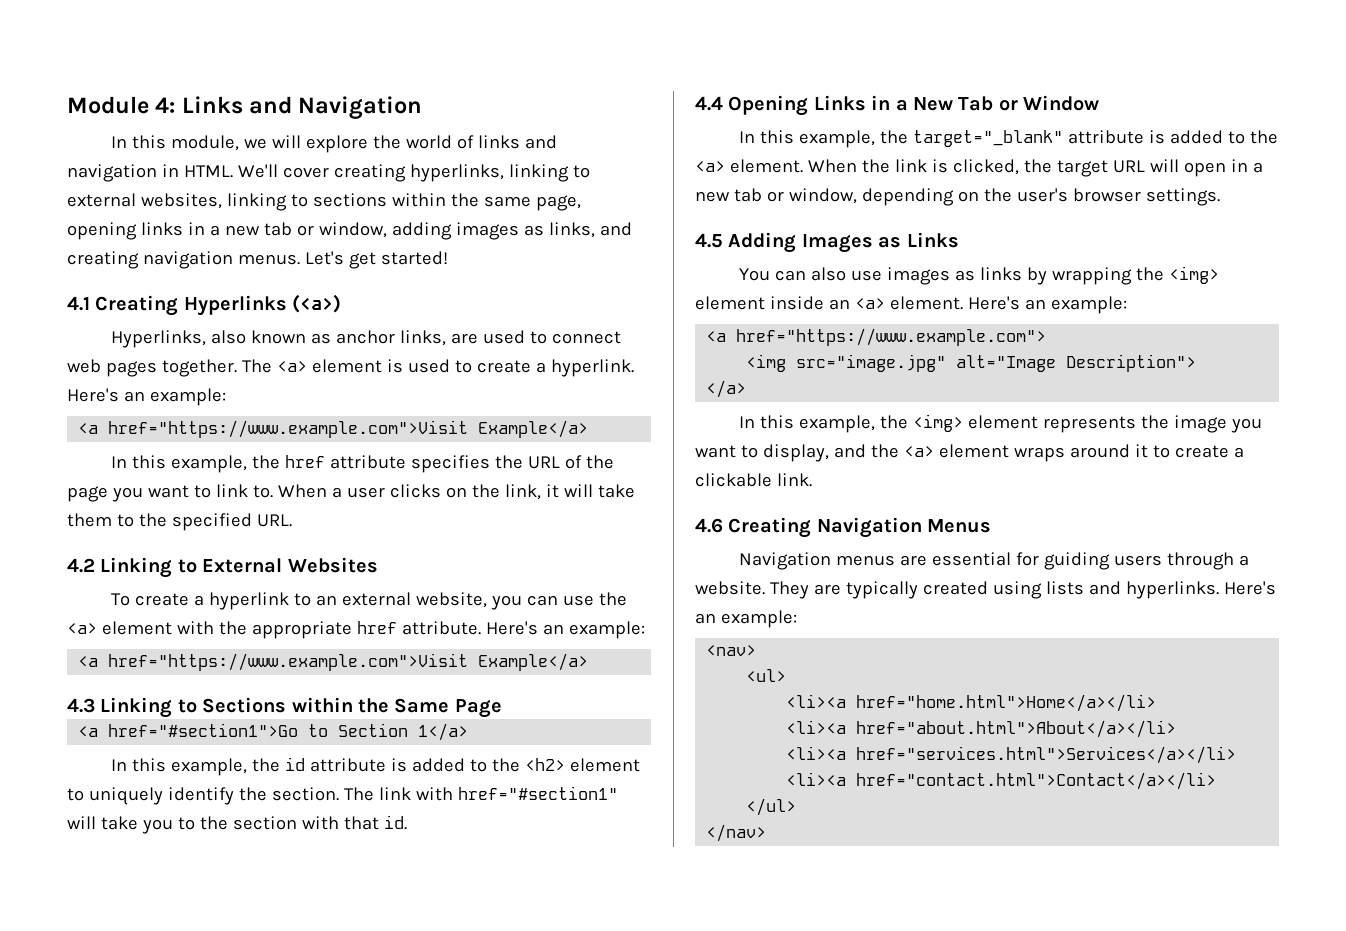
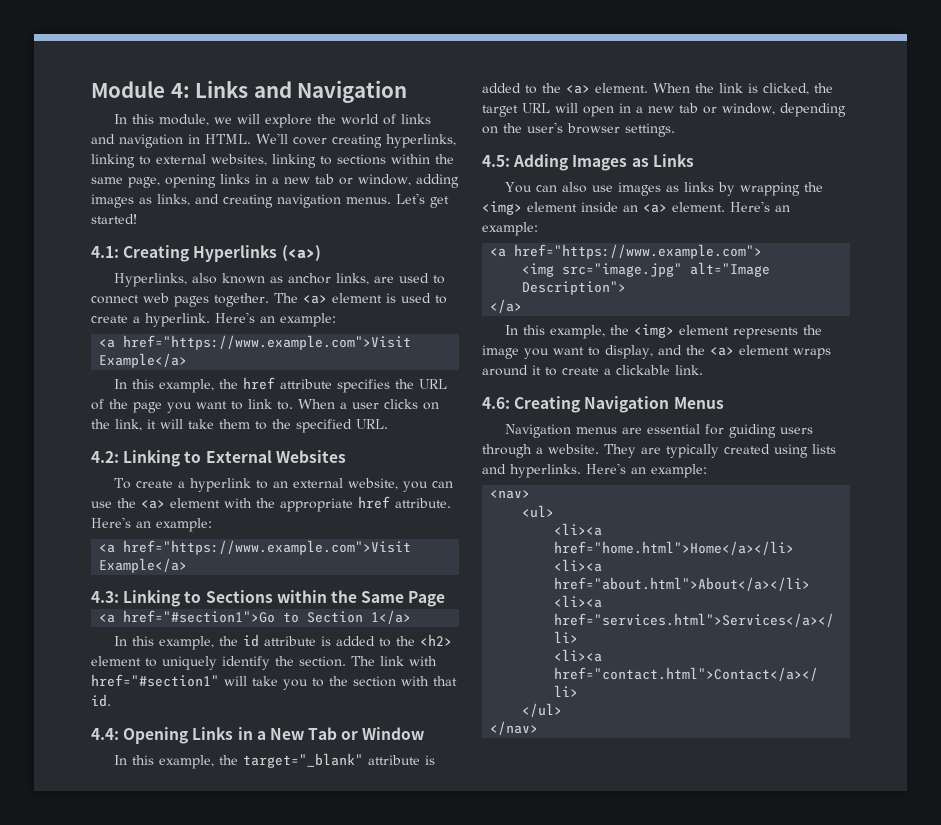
- 4.1 Creating Hyperlinks (<a>)
+ 4.1: Creating Hyperlinks (<a>)
- 4.2 Linking to External Websites
+ 4.2: Linking to External Websites
- 4.3 Linking to Sections within the Same Page
+ 4.3: Linking to Sections within the Same Page
- 4.4 Opening Links in a New Tab or Window
+ 4.4: Opening Links in a New Tab or Window
- 4.5 Adding Images as Links
+ 4.5: Adding Images as Links
- 4.6 Creating Navigation Menus
+ 4.6: Creating Navigation Menus

